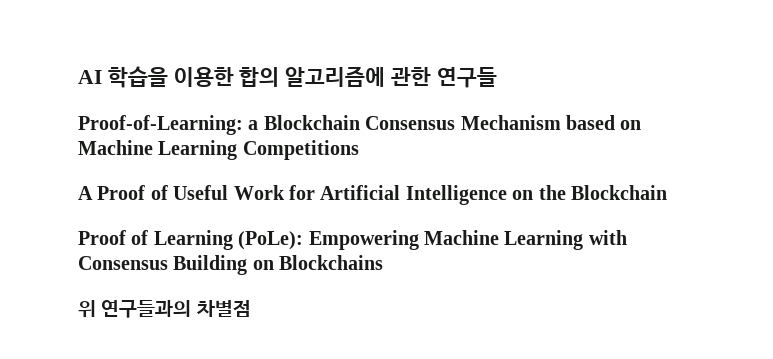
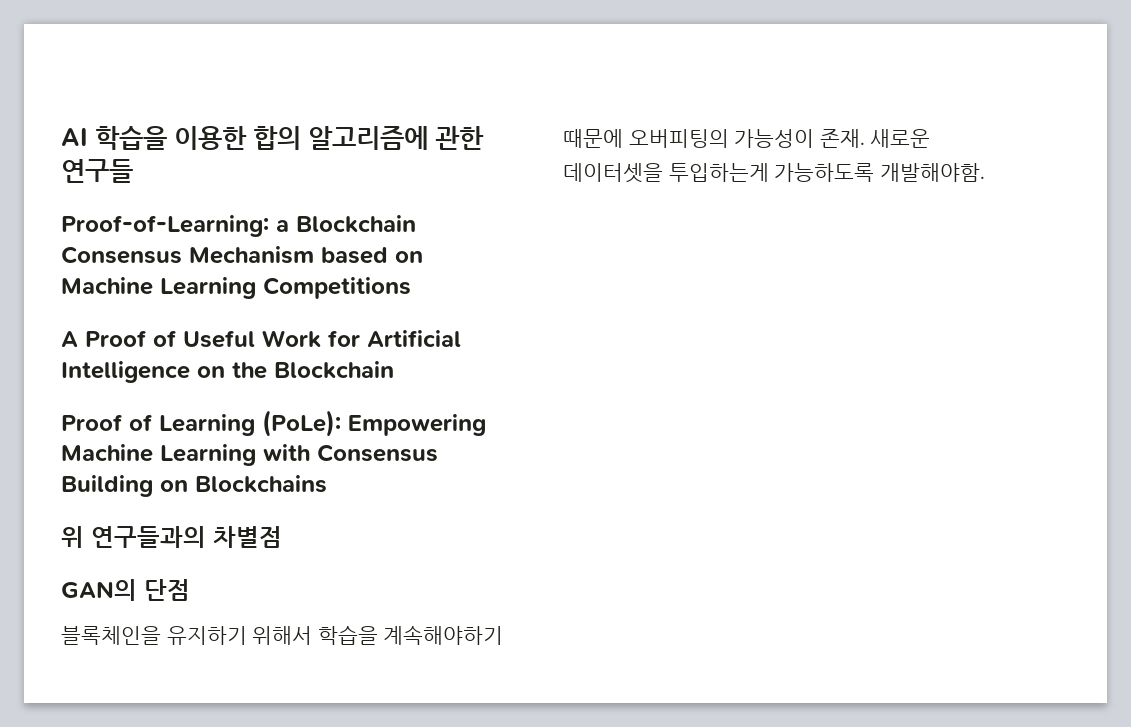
+ GAN의 단점
+ 블록체인을 유지하기 위해서 학습을 계속해야하기 때문에 오버피팅의 가능성이 존재. 새로운 데이터셋을 투입하는게 가능하도록 개발해야함.

